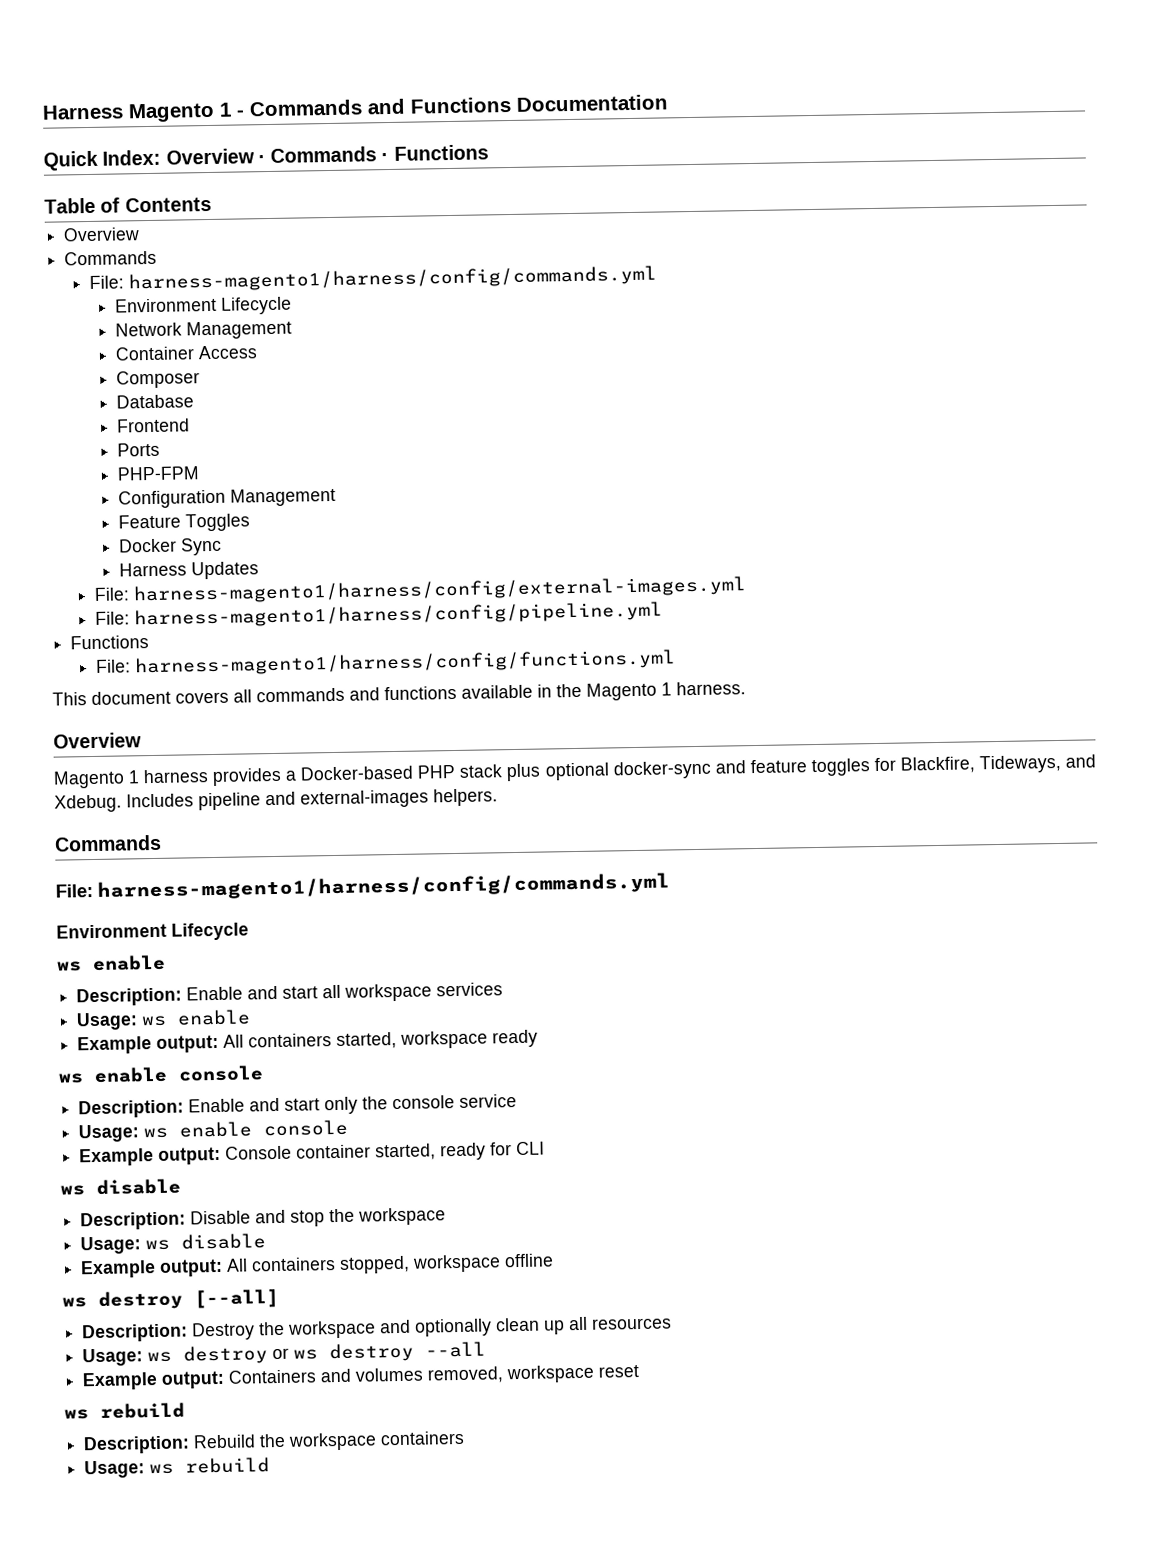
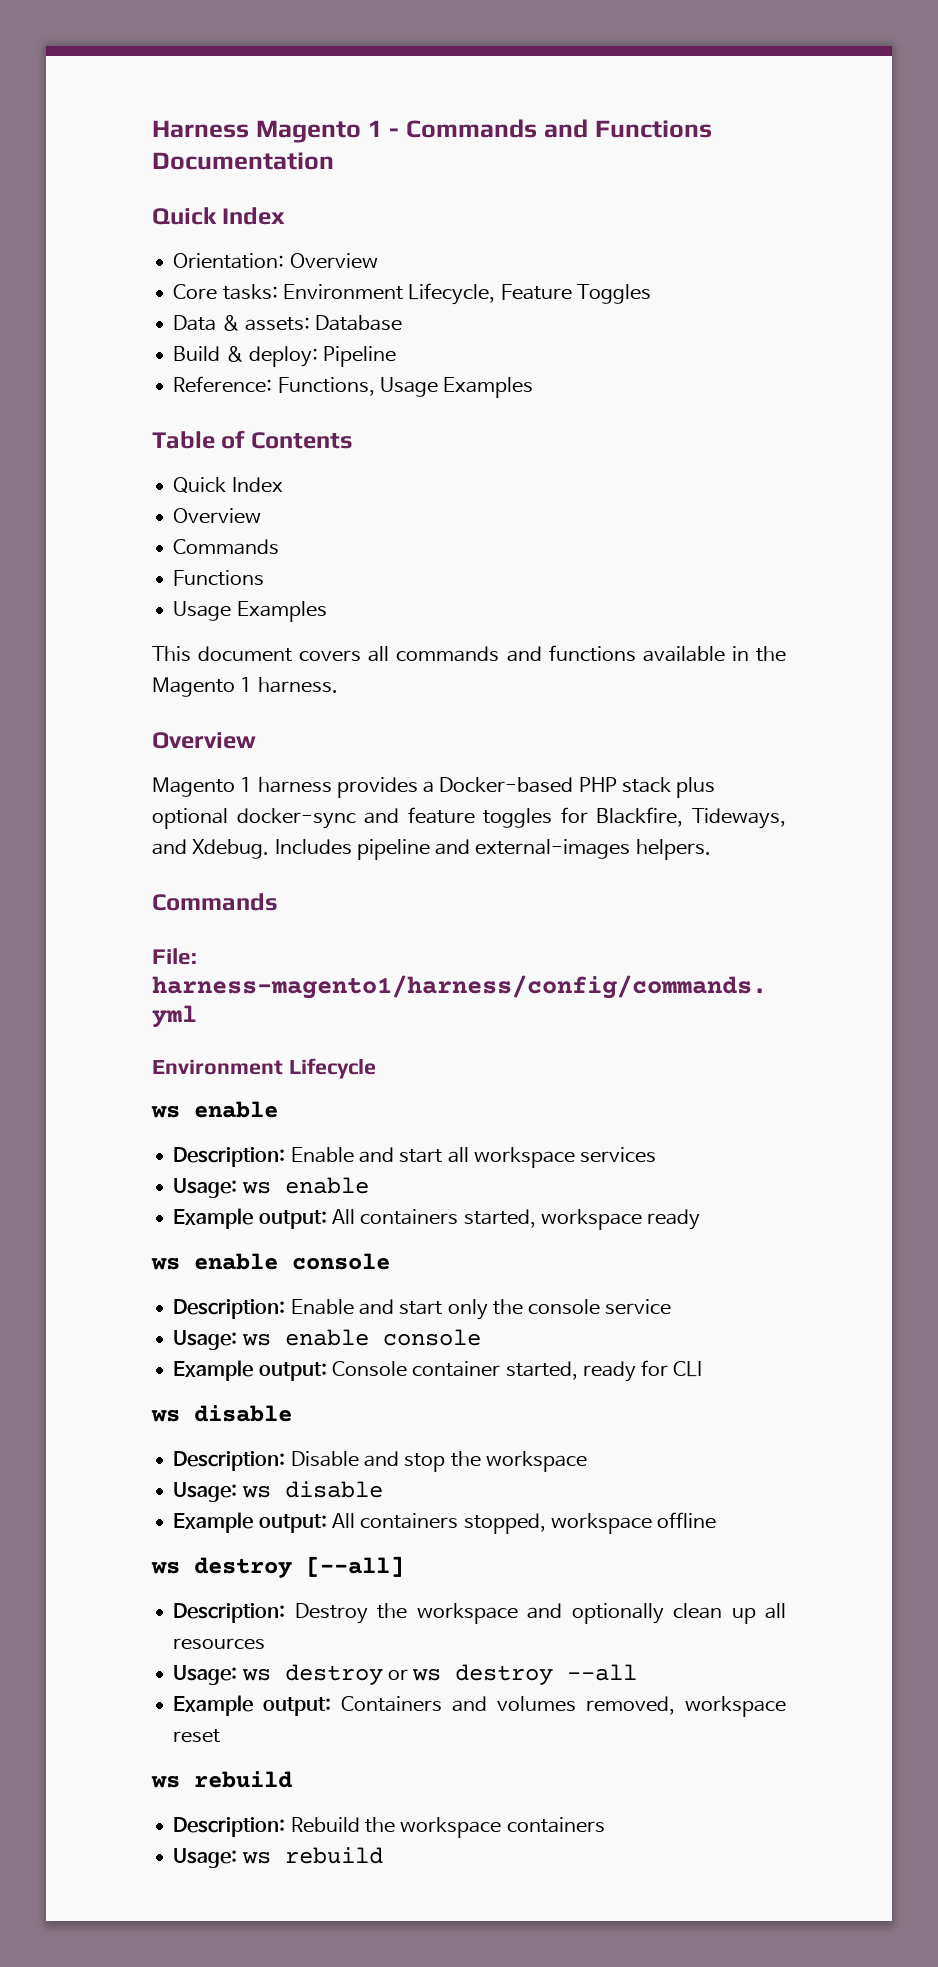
  Harness Magento 1 - Commands and Functions Documentation
- Quick Index: Overview · Commands · Functions
+ Quick Index
+ Orientation: Overview
+ Core tasks: Environment Lifecycle, Feature Toggles
+ Data & assets: Database
+ Build & deploy: Pipeline
+ Reference: Functions, Usage Examples
  Table of Contents
+ Quick Index
  Overview
  Commands
- File: harness-magento1/harness/config/commands.yml
- Environment Lifecycle
- Network Management
- Container Access
- Composer
- Database
- Frontend
- Ports
- PHP-FPM
- Configuration Management
- Feature Toggles
- Docker Sync
- Harness Updates
- File: harness-magento1/harness/config/external-images.yml
- File: harness-magento1/harness/config/pipeline.yml
  Functions
- File: harness-magento1/harness/config/functions.yml
+ Usage Examples

